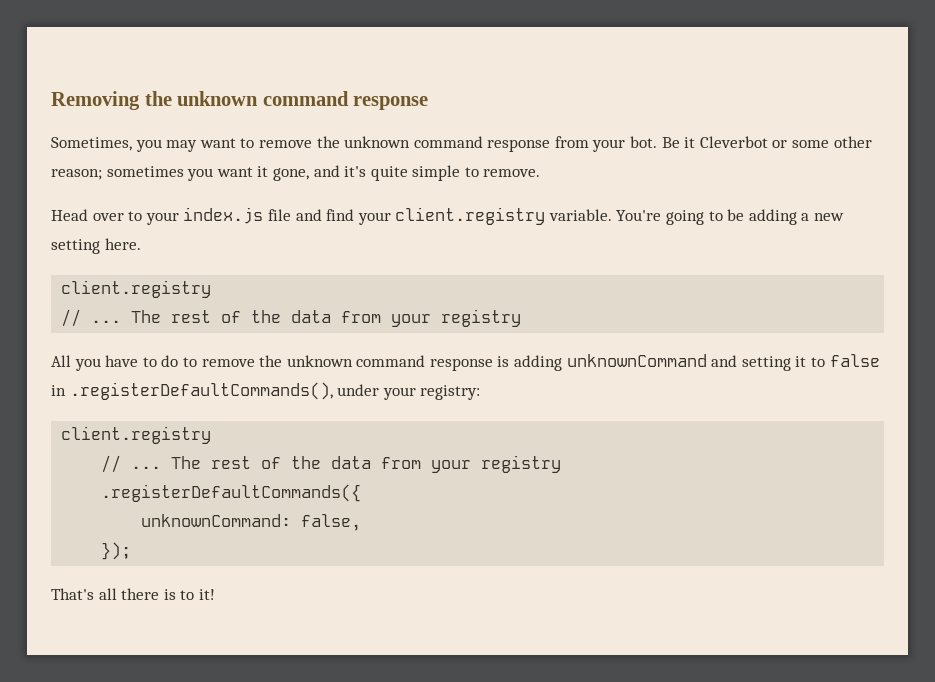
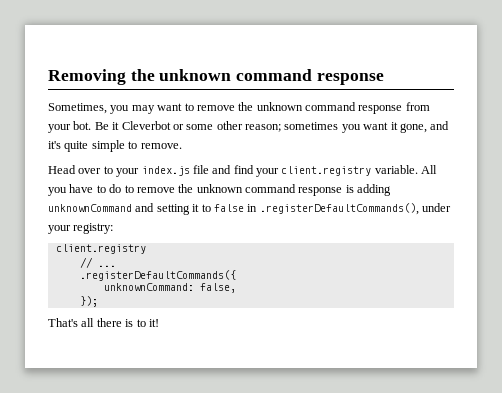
- Head over to your index.js file and find your client.registry variable. You're going to be adding a new setting here.
- client.registry
- // ... The rest of the data from your registry
- All you have to do to remove the unknown command response is adding unknownCommand and setting it to false in .registerDefaultCommands(), under your registry:
+ Head over to your index.js file and find your client.registry variable. All you have to do to remove the unknown command response is adding unknownCommand and setting it to false in .registerDefaultCommands(), under your registry:
  client.registry
- // ... The rest of the data from your registry
+ // ...

